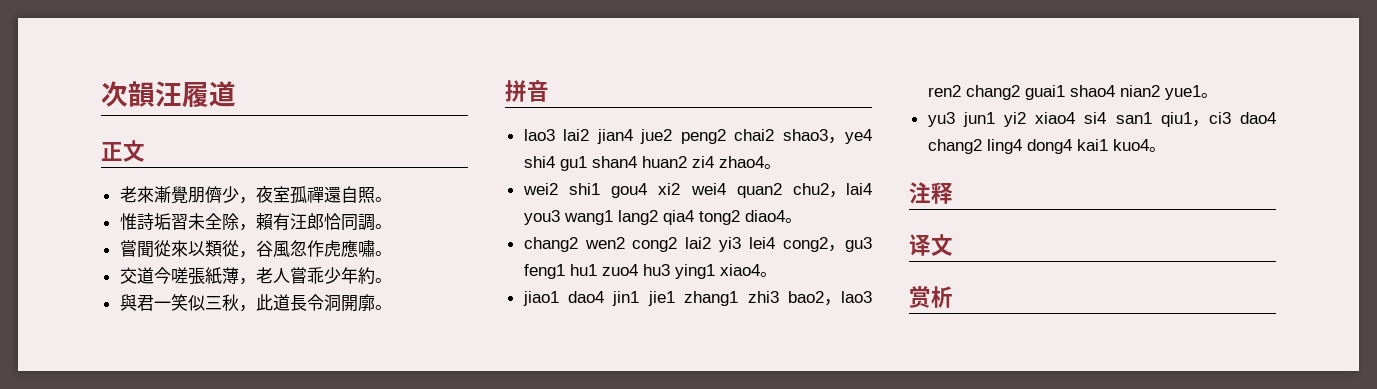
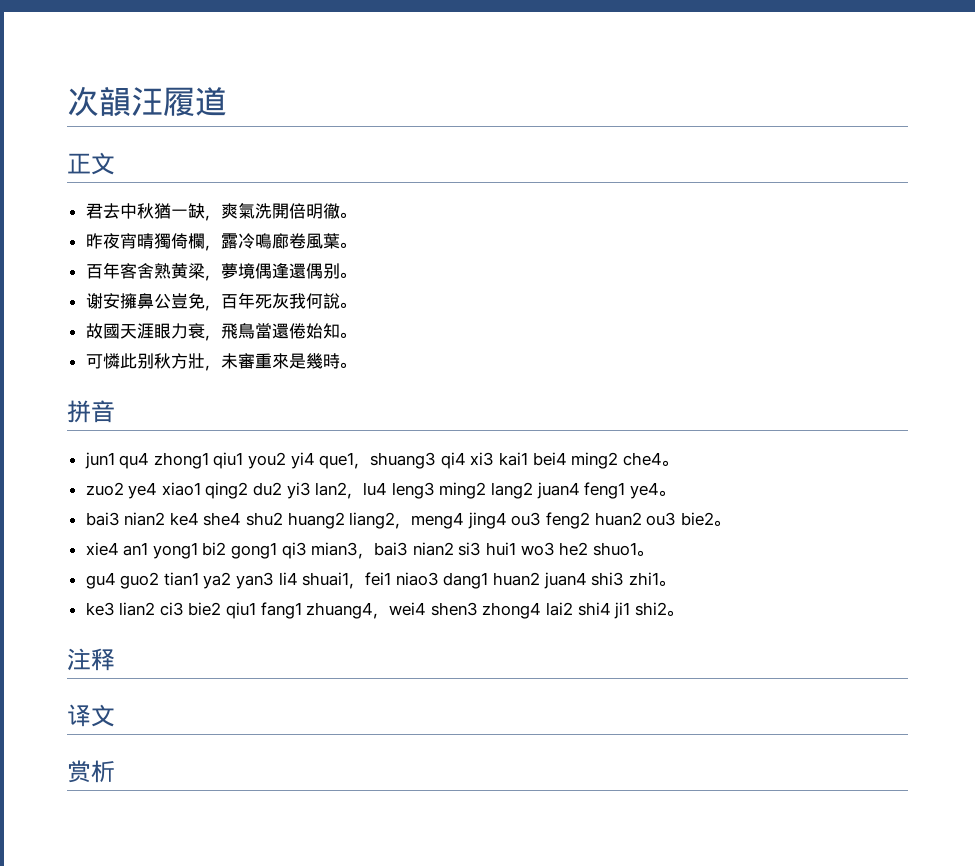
- 老來漸覺朋儕少，夜室孤禪還自照。
- 惟詩垢習未全除，賴有汪郎恰同調。
- 嘗聞從來以類從，谷風忽作虎應嘯。
- 交道今嗟張紙薄，老人嘗乖少年約。
- 與君一笑似三秋，此道長令洞開廓。
+ 君去中秋猶一缺，爽氣洗開倍明徹。
+ 昨夜宵晴獨倚欄，露冷鳴廊卷風葉。
+ 百年客舍熟黄梁，夢境偶逢還偶别。
+ 谢安擁鼻公豈免，百年死灰我何說。
+ 故國天涯眼力衰，飛鳥當還倦始知。
+ 可憐此别秋方壯，未審重來是幾時。
  拼音
- lao3 lai2 jian4 jue2 peng2 chai2 shao3，ye4 shi4 gu1 shan4 huan2 zi4 zhao4。
- wei2 shi1 gou4 xi2 wei4 quan2 chu2，lai4 you3 wang1 lang2 qia4 tong2 diao4。
- chang2 wen2 cong2 lai2 yi3 lei4 cong2，gu3 feng1 hu1 zuo4 hu3 ying1 xiao4。
- jiao1 dao4 jin1 jie1 zhang1 zhi3 bao2，lao3 ren2 chang2 guai1 shao4 nian2 yue1。
- yu3 jun1 yi2 xiao4 si4 san1 qiu1，ci3 dao4 chang2 ling4 dong4 kai1 kuo4。
+ jun1 qu4 zhong1 qiu1 you2 yi4 que1，shuang3 qi4 xi3 kai1 bei4 ming2 che4。
+ zuo2 ye4 xiao1 qing2 du2 yi3 lan2，lu4 leng3 ming2 lang2 juan4 feng1 ye4。
+ bai3 nian2 ke4 she4 shu2 huang2 liang2，meng4 jing4 ou3 feng2 huan2 ou3 bie2。
+ xie4 an1 yong1 bi2 gong1 qi3 mian3，bai3 nian2 si3 hui1 wo3 he2 shuo1。
+ gu4 guo2 tian1 ya2 yan3 li4 shuai1，fei1 niao3 dang1 huan2 juan4 shi3 zhi1。
+ ke3 lian2 ci3 bie2 qiu1 fang1 zhuang4，wei4 shen3 zhong4 lai2 shi4 ji1 shi2。

